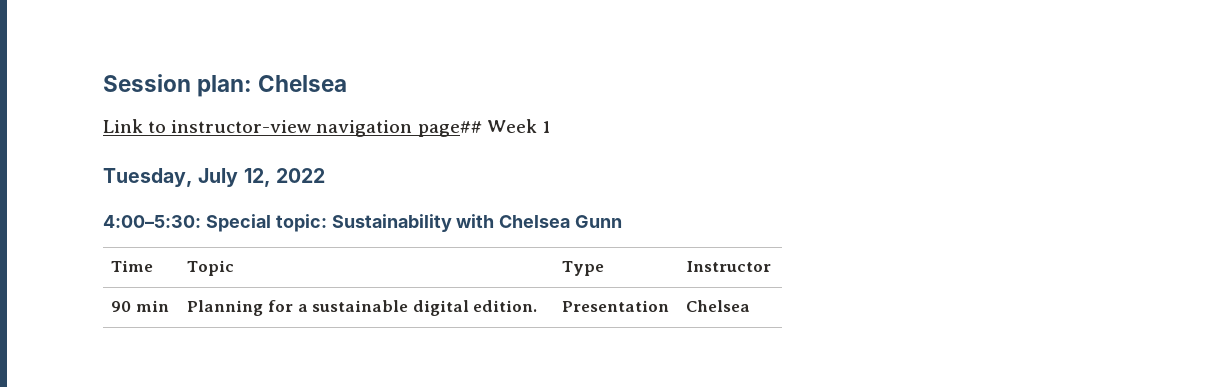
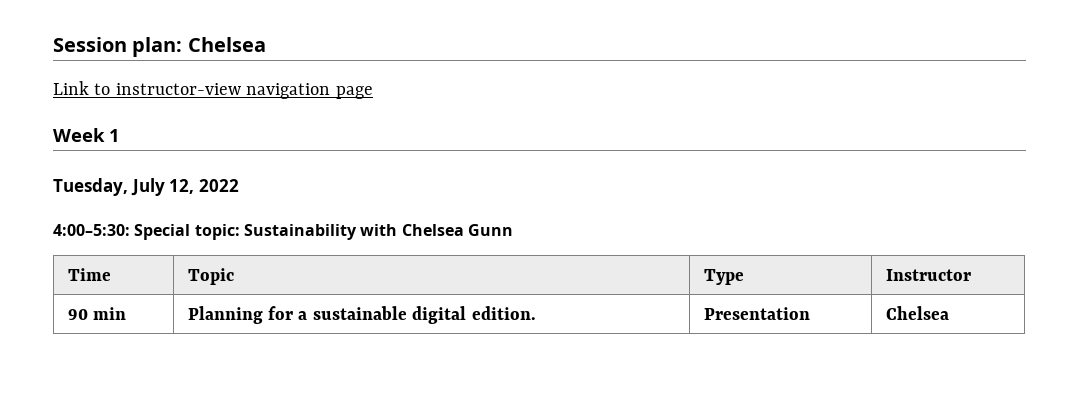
- Link to instructor-view navigation page## Week 1
+ Link to instructor-view navigation page
+ Week 1

